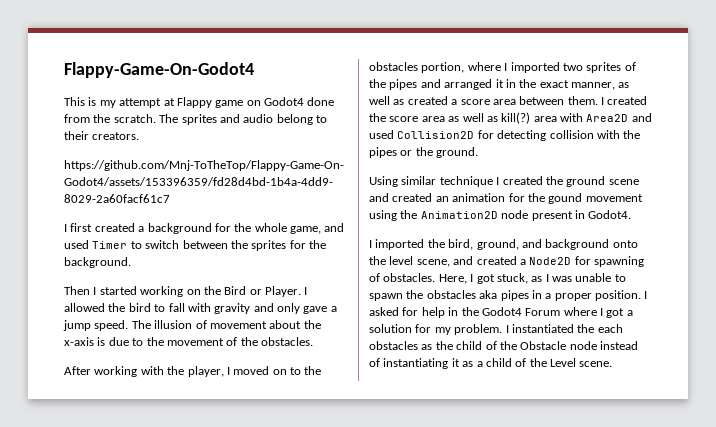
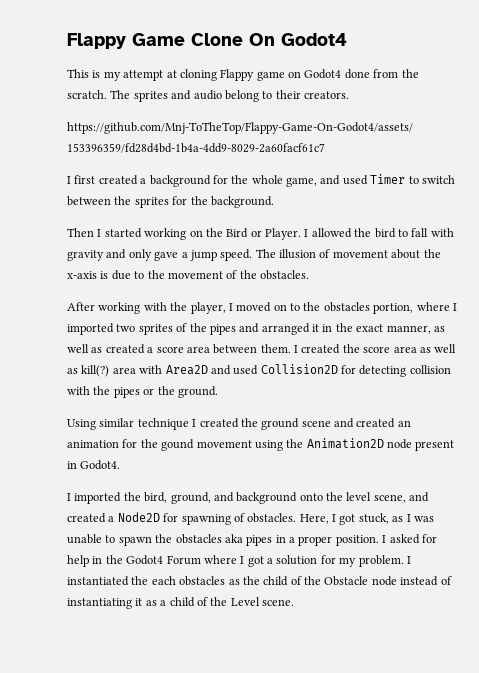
- Flappy-Game-On-Godot4
+ Flappy Game Clone On Godot4
- This is my attempt at Flappy game on Godot4 done from the scratch.
+ This is my attempt at cloning Flappy game on Godot4 done from the scratch.

